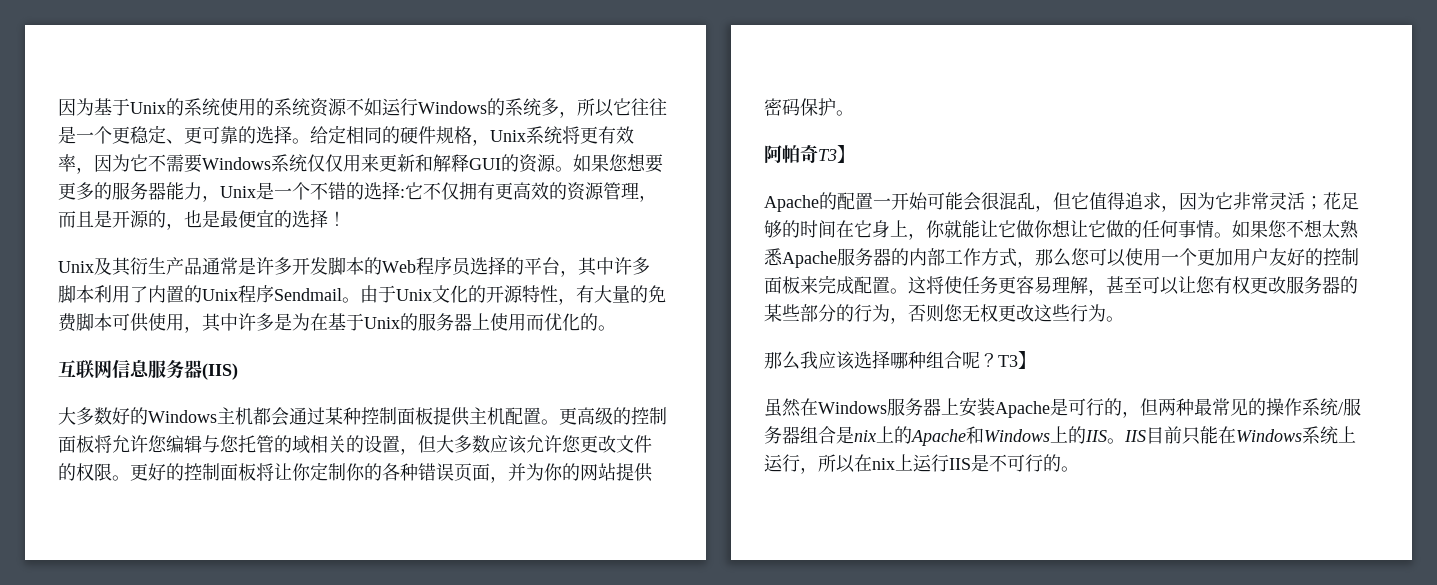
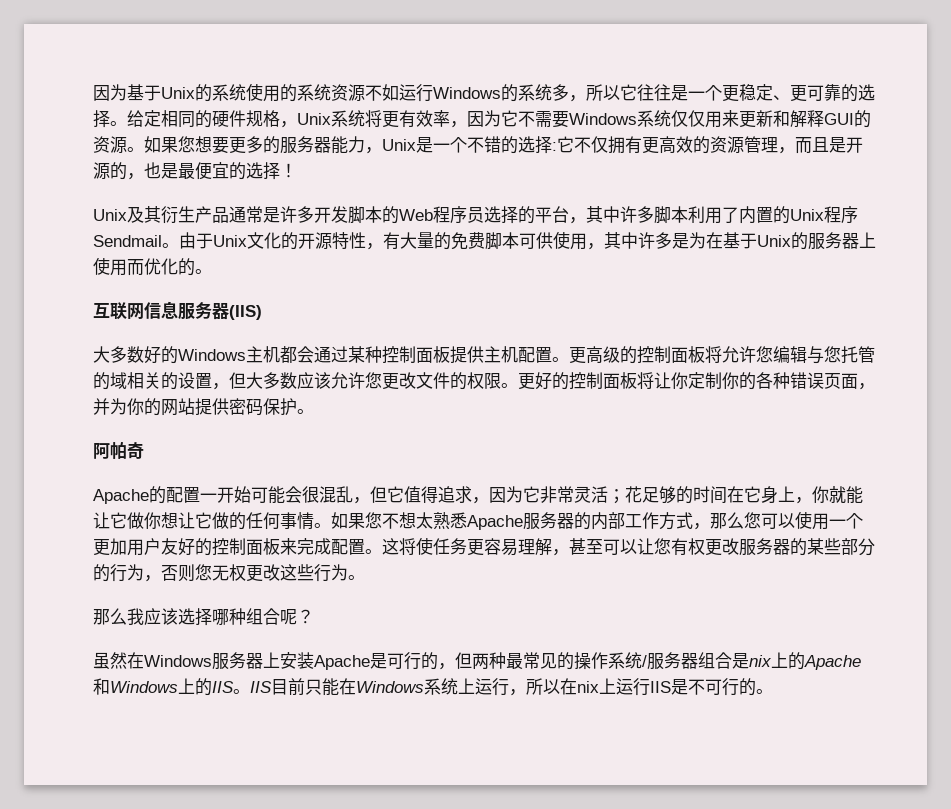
- 阿帕奇T3】
+ 阿帕奇
- 那么我应该选择哪种组合呢？T3】
+ 那么我应该选择哪种组合呢？

